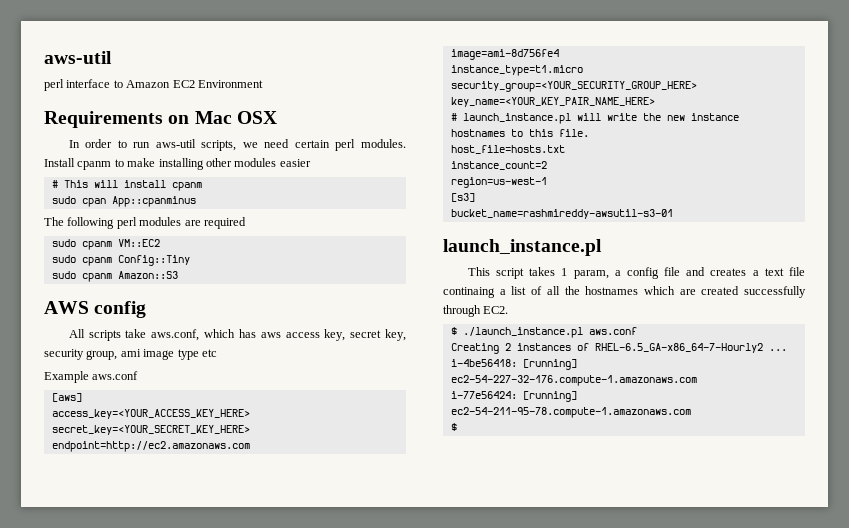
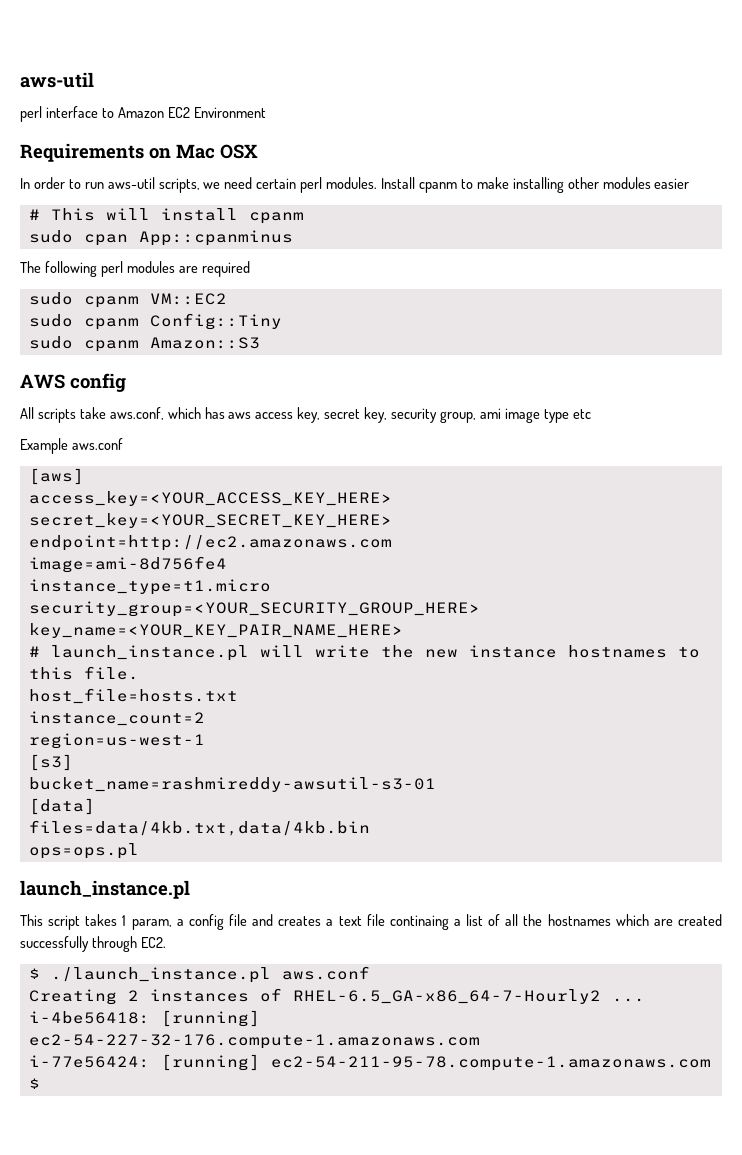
+ [data]
+ files=data/4kb.txt,data/4kb.bin
+ ops=ops.pl

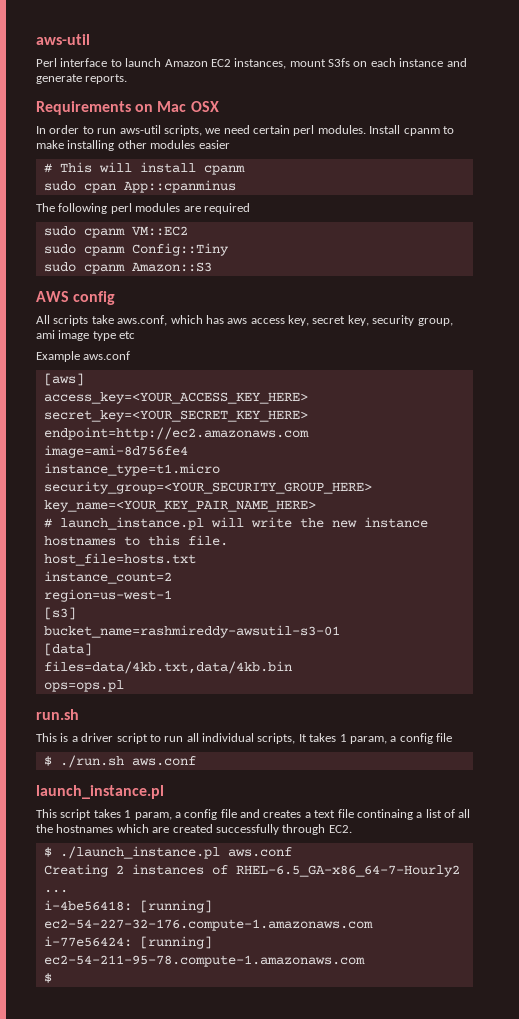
- perl interface to Amazon EC2 Environment
+ Perl interface to launch Amazon EC2 instances, mount S3fs on each instance and generate reports.
+ run.sh
+ This is a driver script to run all individual scripts, It takes 1 param, a config file
+ $ ./run.sh aws.conf

